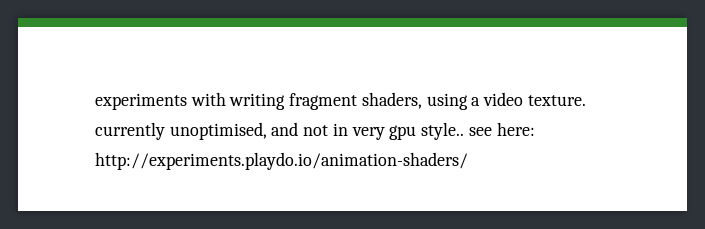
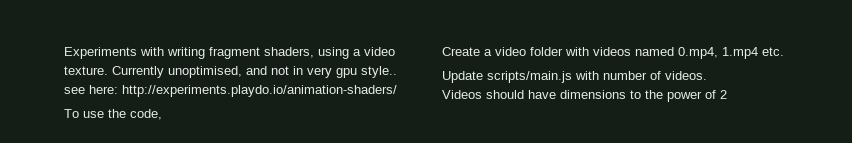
- experiments with writing fragment shaders, using a video texture. currently unoptimised, and not in very gpu style.. see here: http://experiments.playdo.io/animation-shaders/
+ Experiments with writing fragment shaders, using a video texture. Currently unoptimised, and not in very gpu style.. see here: http://experiments.playdo.io/animation-shaders/
+ To use the code,
+ Create a video folder with videos named 0.mp4, 1.mp4 etc.
+ Update scripts/main.js with number of videos.
+ Videos should have dimensions to the power of 2

